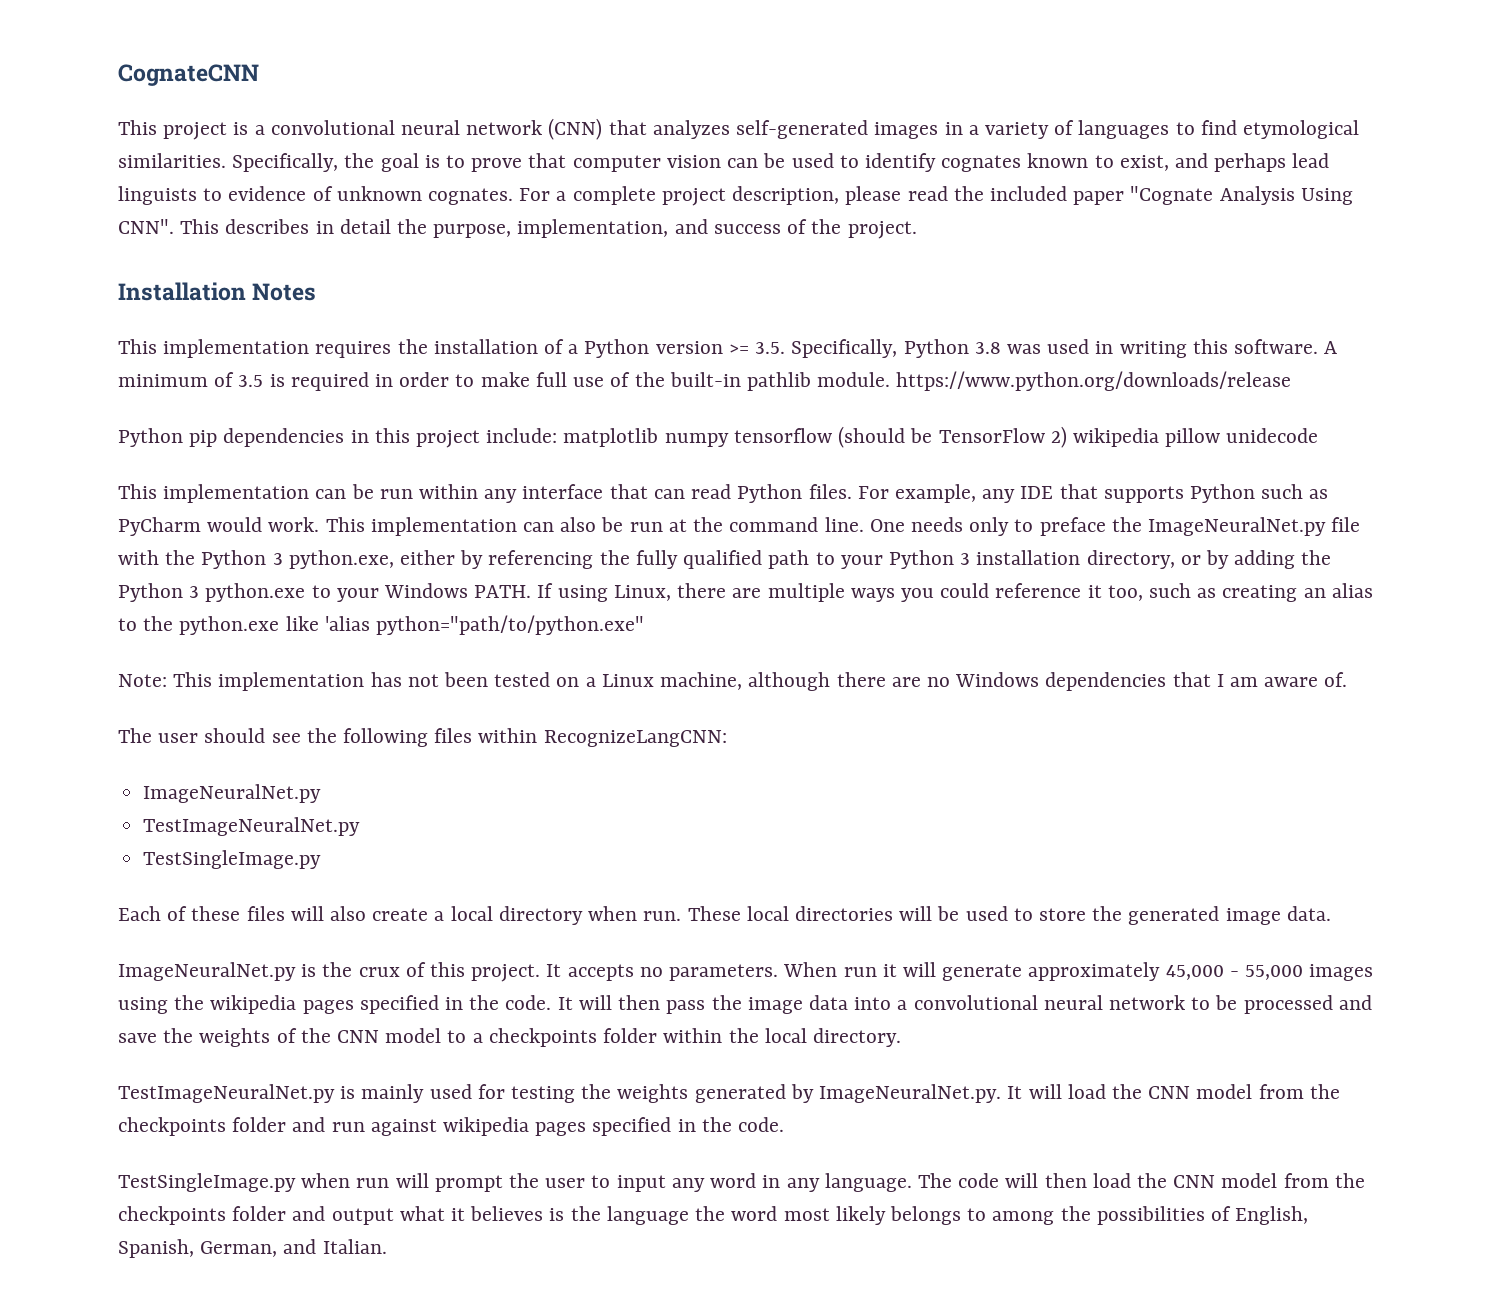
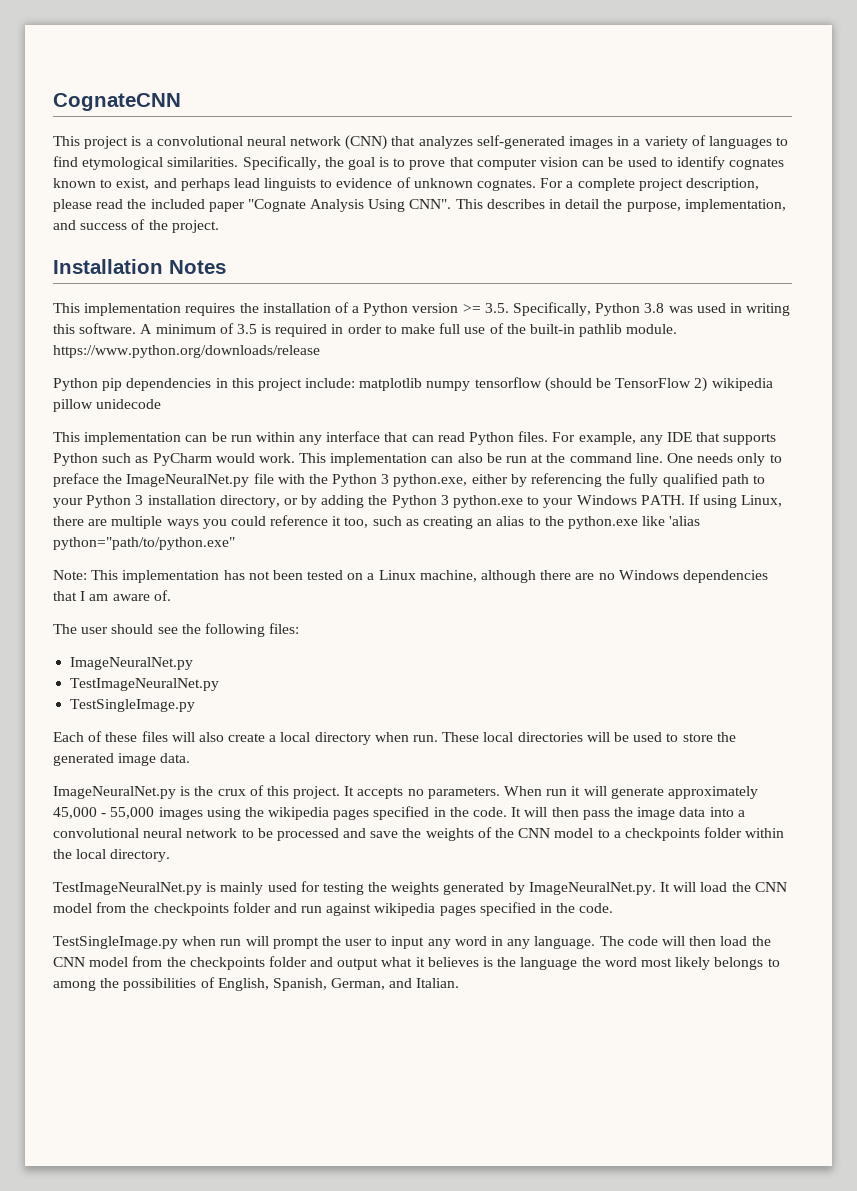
- The user should see the following files within RecognizeLangCNN:
+ The user should see the following files:

